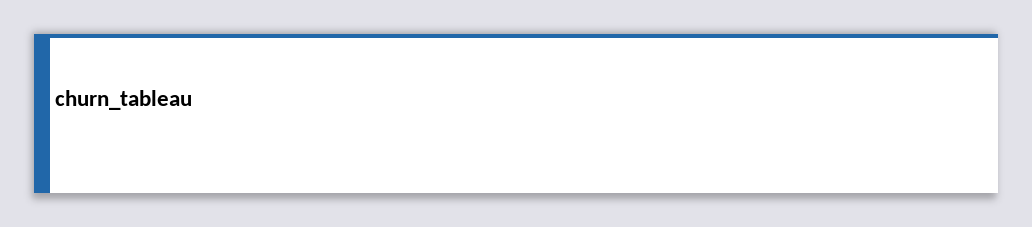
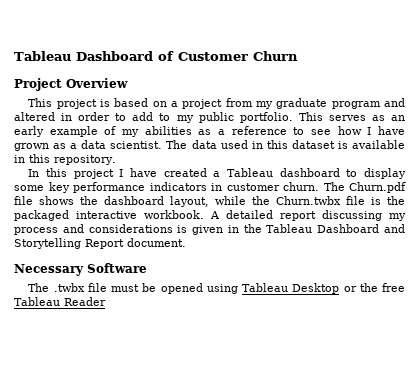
- churn_tableau
+ Tableau Dashboard of Customer Churn
+ Project Overview
+ This project is based on a project from my graduate program and altered in order to add to my public portfolio. This serves as an early example of my abilities as a reference to see how I have grown as a data scientist. The data used in this dataset is available in this repository.
+ In this project I have created a Tableau dashboard to display some key performance indicators in customer churn. The Churn.pdf file shows the dashboard layout, while the Churn.twbx file is the packaged interactive workbook. A detailed report discussing my process and considerations is given in the Tableau Dashboard and Storytelling Report document.
+ Necessary Software
+ The .twbx file must be opened using Tableau Desktop or the free Tableau Reader

